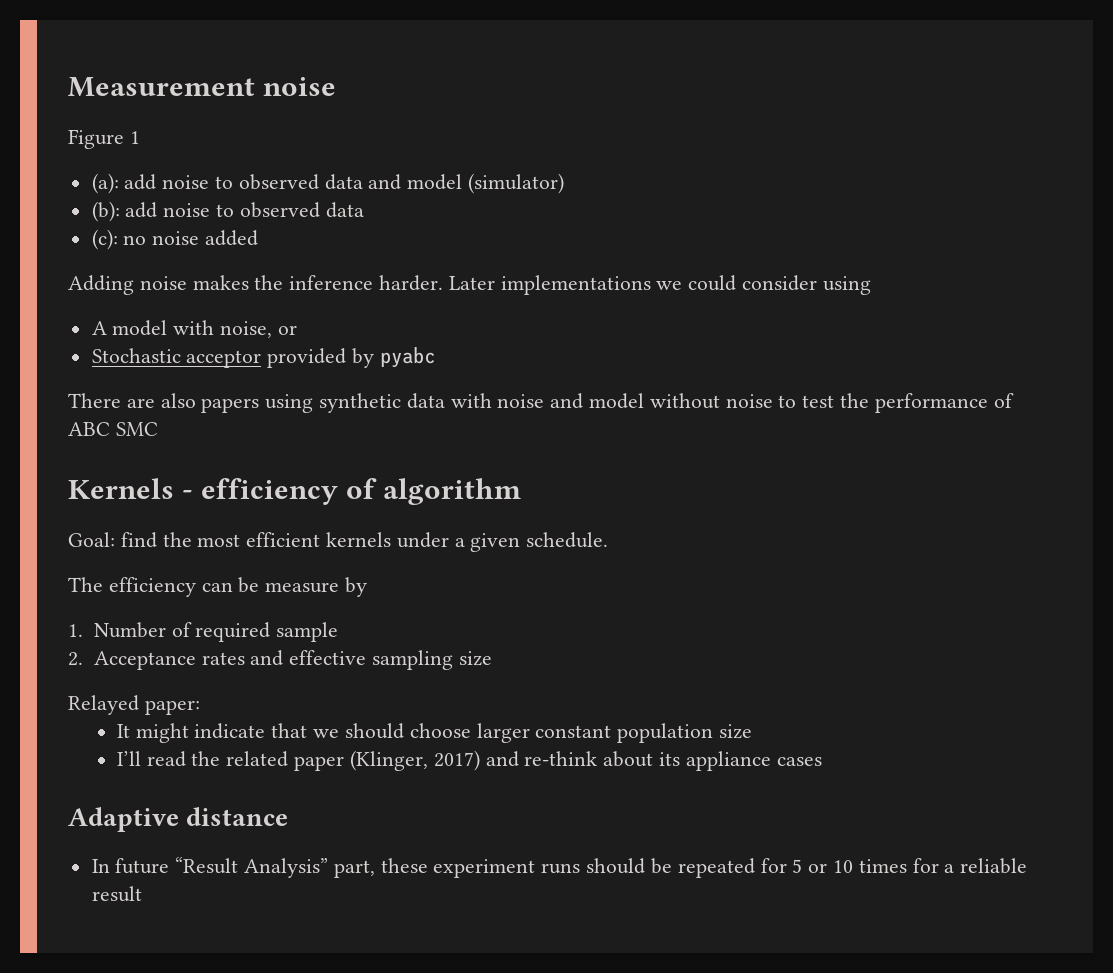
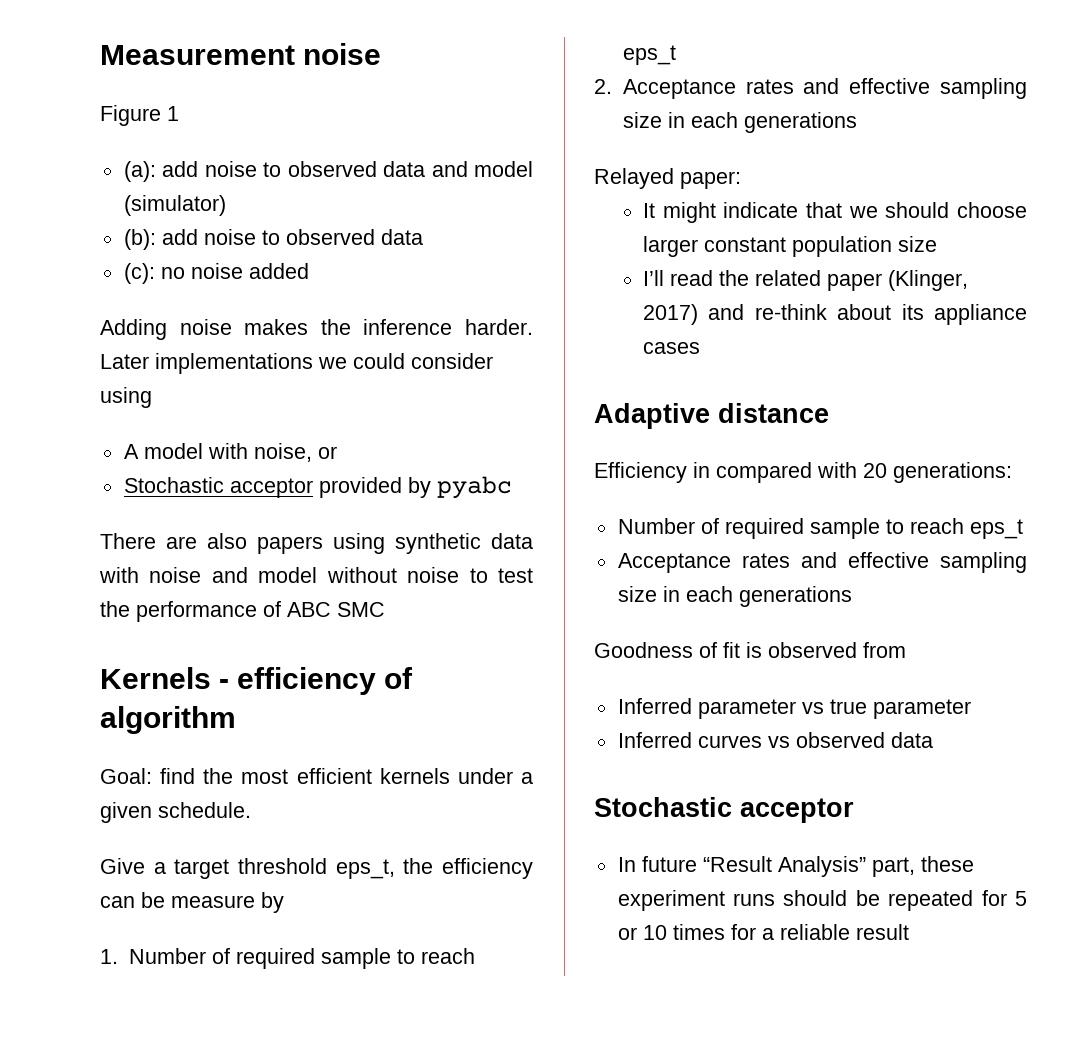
- The efficiency can be measure by
+ Give a target threshold eps_t, the efficiency can be measure by
- 1. Number of required sample
+ 1. Number of required sample to reach eps_t
- 2. Acceptance rates and effective sampling size
+ 2. Acceptance rates and effective sampling size in each generations
+ Efficiency in compared with 20 generations:
+ Number of required sample to reach eps_t
+ Acceptance rates and effective sampling size in each generations
+ Goodness of fit is observed from
+ Inferred parameter vs true parameter
+ Inferred curves vs observed data
+ Stochastic acceptor

